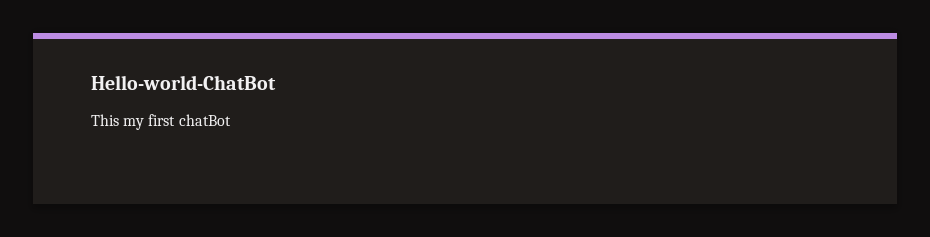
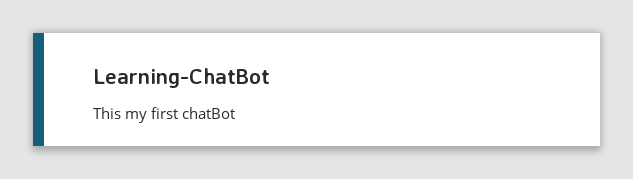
- Hello-world-ChatBot
+ Learning-ChatBot

